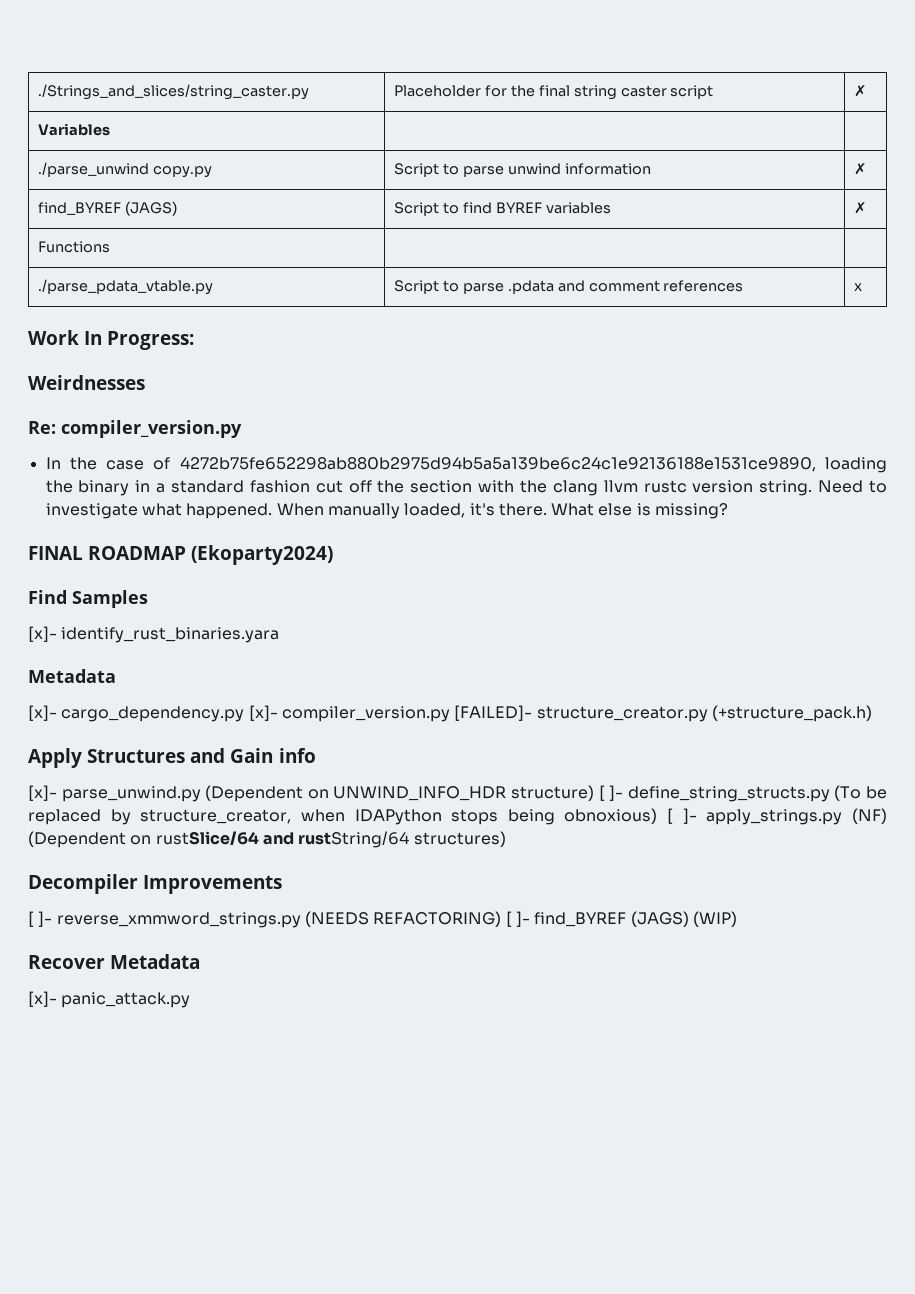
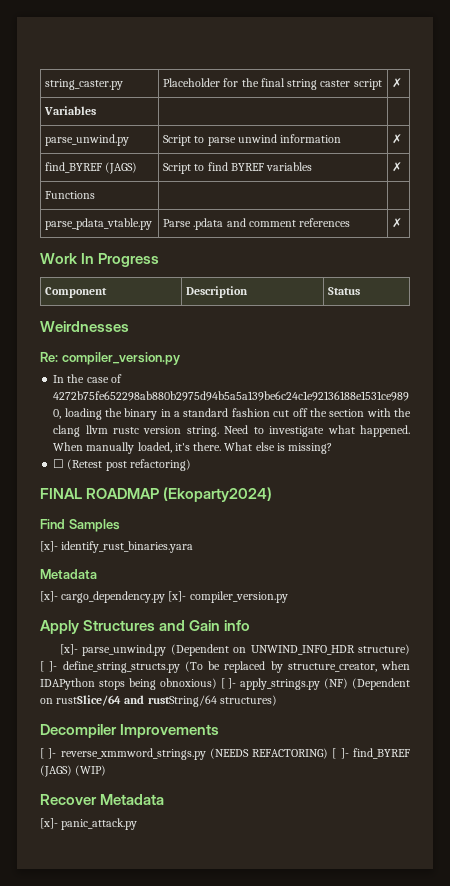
- ./Strings_and_slices/string_caster.py | Placeholder for the final string caster script | ✗
+ string_caster.py | Placeholder for the final string caster script | ✗
- ./parse_unwind copy.py | Script to parse unwind information | ✗
+ parse_unwind.py | Script to parse unwind information | ✗
- ./parse_pdata_vtable.py | Script to parse .pdata and comment references | x
+ parse_pdata_vtable.py | Parse .pdata and comment references | ✗
- Work In Progress:
+ Work In Progress
+ Component | Description | Status
+ ☐ (Retest post refactoring)
- [x]- cargo_dependency.py [x]- compiler_version.py [FAILED]- structure_creator.py (+structure_pack.h)
+ [x]- cargo_dependency.py [x]- compiler_version.py

